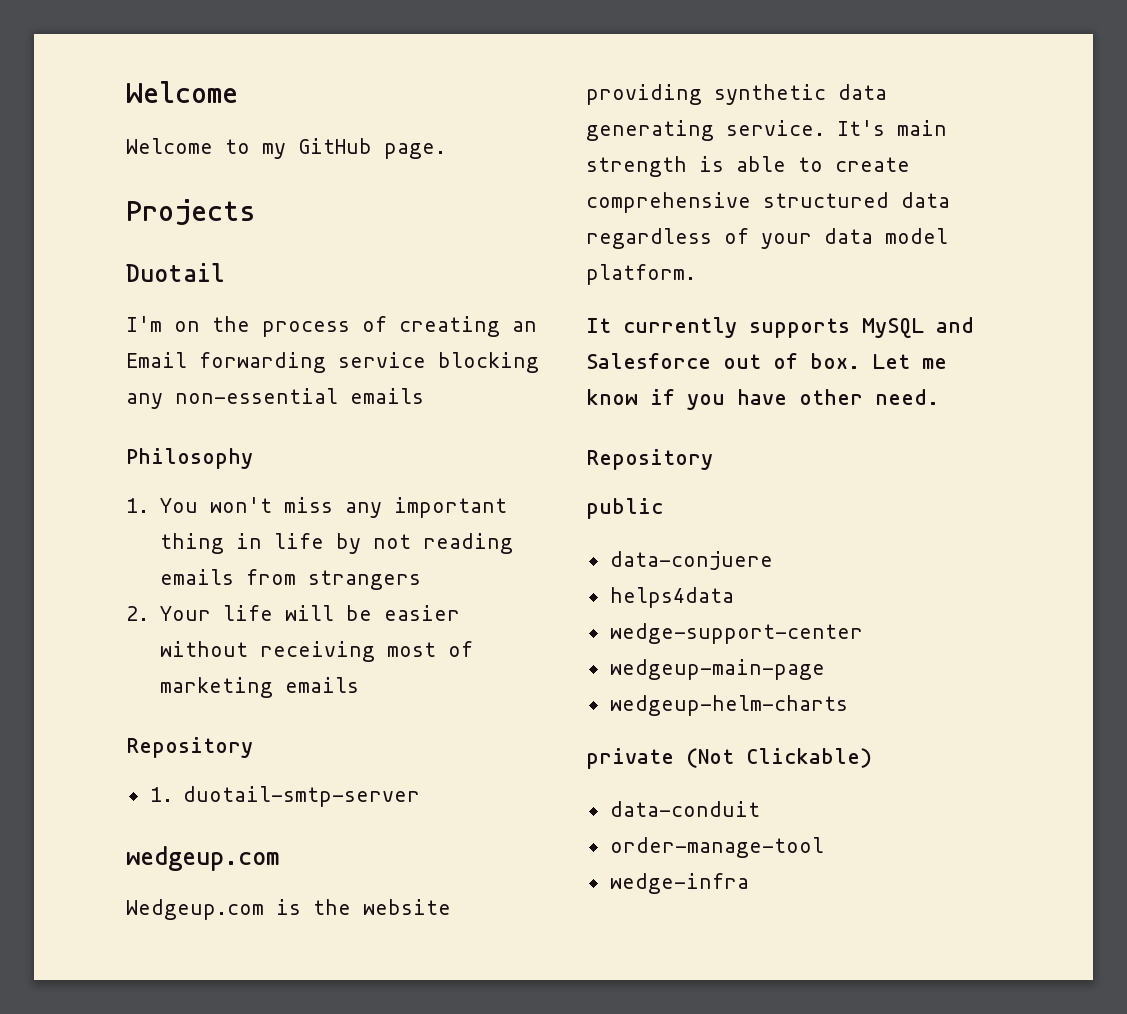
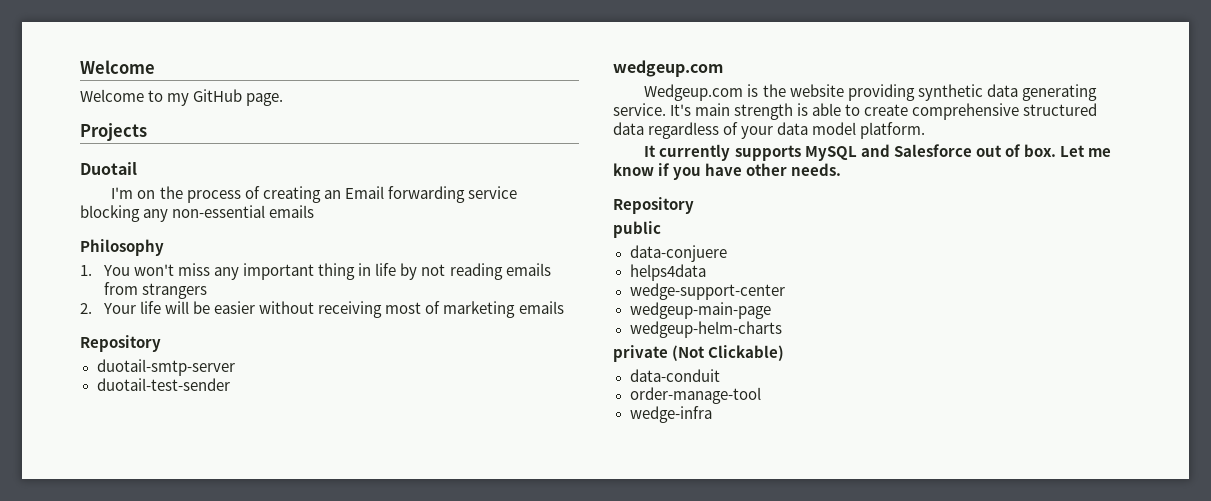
- 1. duotail-smtp-server
+ duotail-smtp-server
+ duotail-test-sender
- Let me know if you have other need.
+ Let me know if you have other needs.

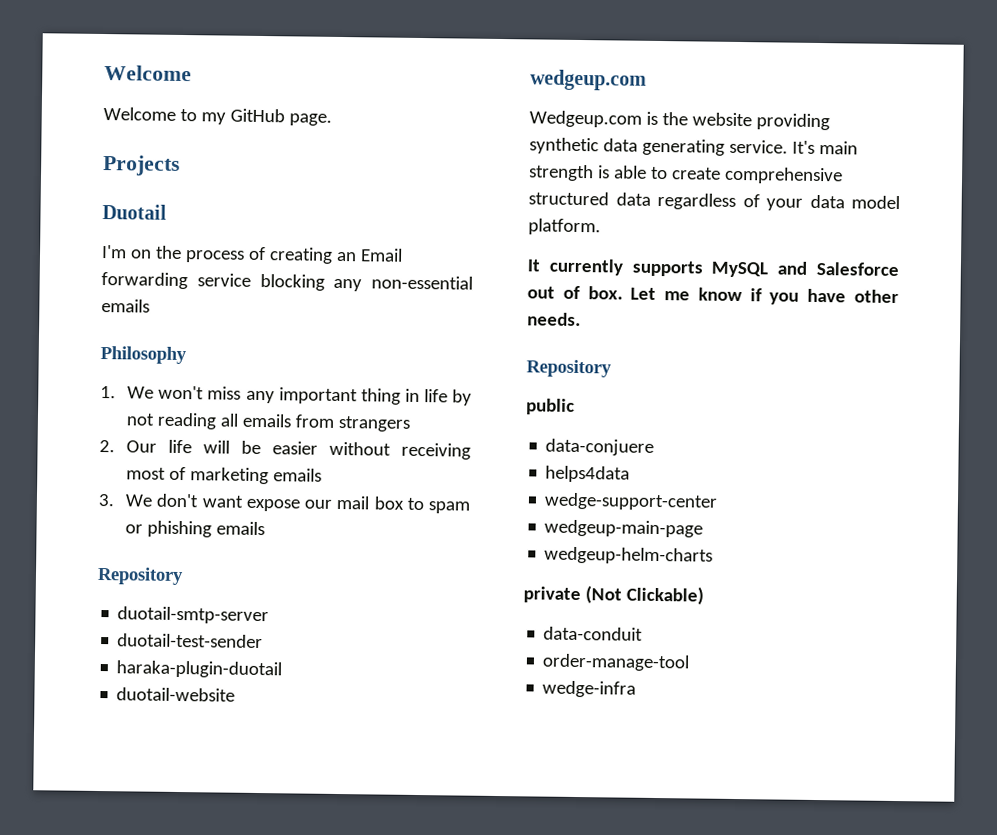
- 1. You won't miss any important thing in life by not reading emails from strangers
+ 1. We won't miss any important thing in life by not reading all emails from strangers
- 2. Your life will be easier without receiving most of marketing emails
+ 2. Our life will be easier without receiving most of marketing emails
+ 3. We don't want expose our mail box to spam or phishing emails
+ haraka-plugin-duotail
+ duotail-website

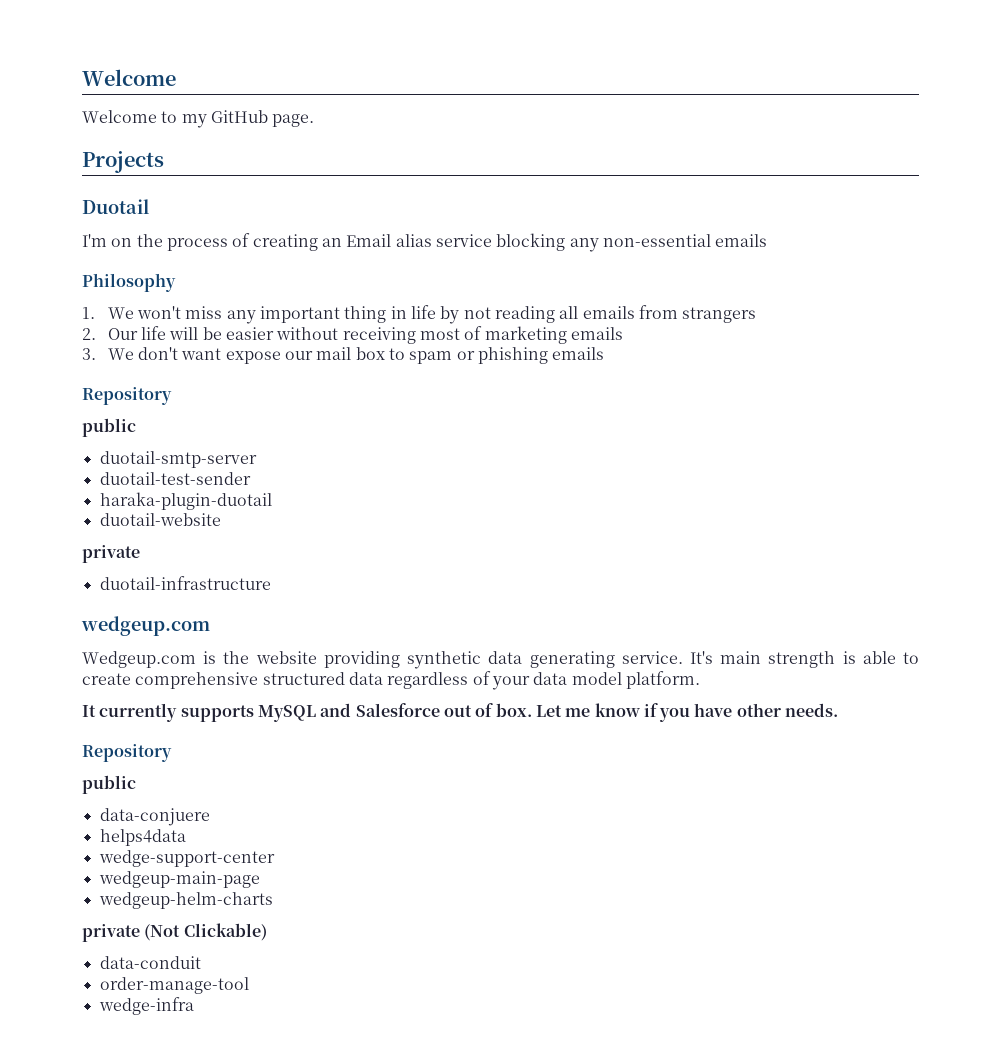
- I'm on the process of creating an Email forwarding service blocking any non-essential emails
+ I'm on the process of creating an Email alias service blocking any non-essential emails
  3. We don't want expose our mail box to spam or phishing emails
  Repository
+ public
  duotail-website
+ private
+ duotail-infrastructure

